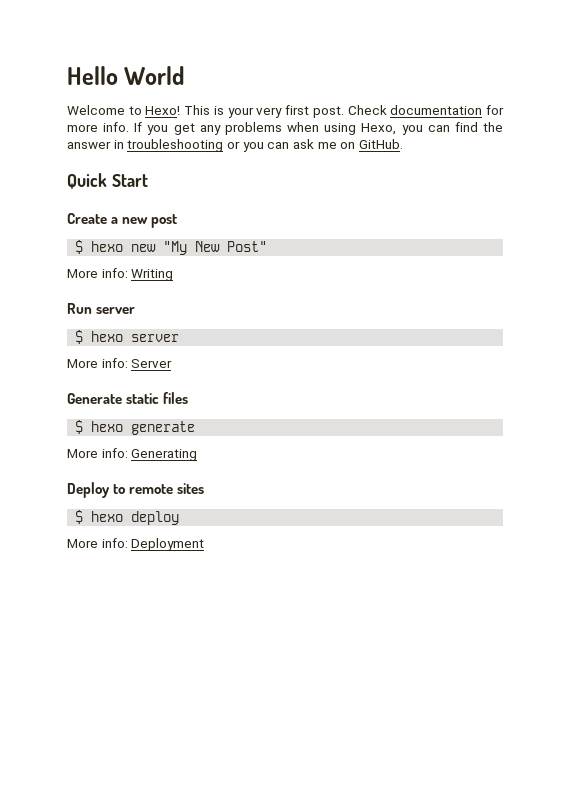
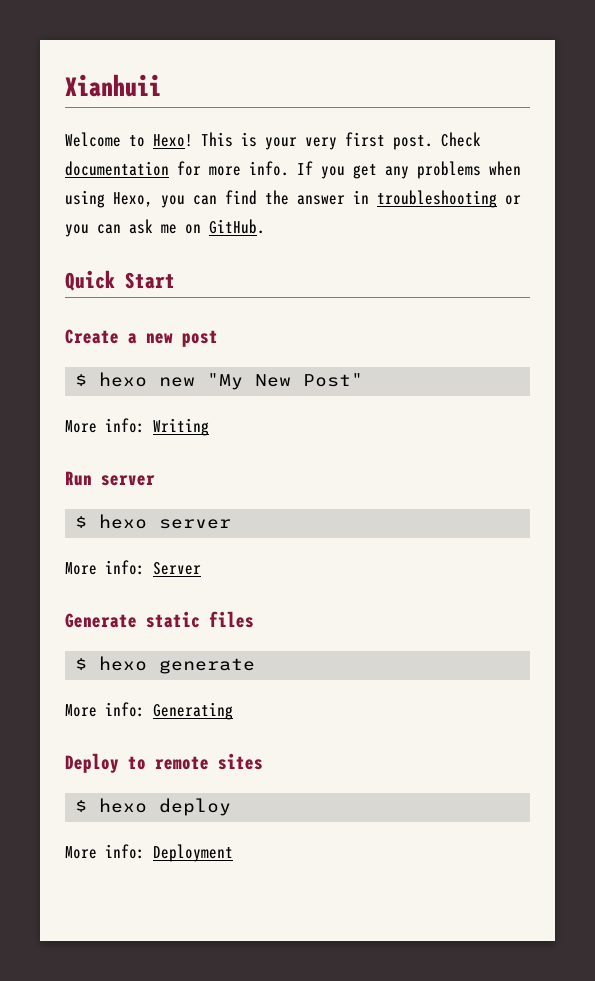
- Hello World
+ Xianhuii

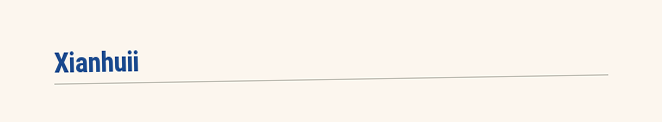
- Welcome to Hexo! This is your very first post. Check documentation for more info. If you get any problems when using Hexo, you can find the answer in troubleshooting or you can ask me on GitHub.
- Quick Start
- Create a new post
- $ hexo new "My New Post"
- More info: Writing
- Run server
- $ hexo server
- More info: Server
- Generate static files
- $ hexo generate
- More info: Generating
- Deploy to remote sites
- $ hexo deploy
- More info: Deployment

